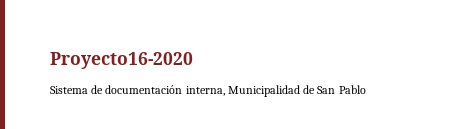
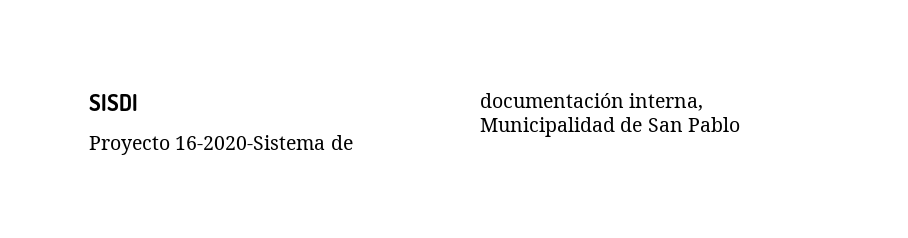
- Proyecto16-2020
- Sistema de documentación interna, Municipalidad de San Pablo
+ SISDI
+ Proyecto 16-2020-Sistema de documentación interna, Municipalidad de San Pablo

